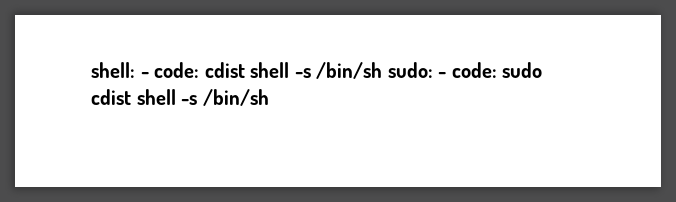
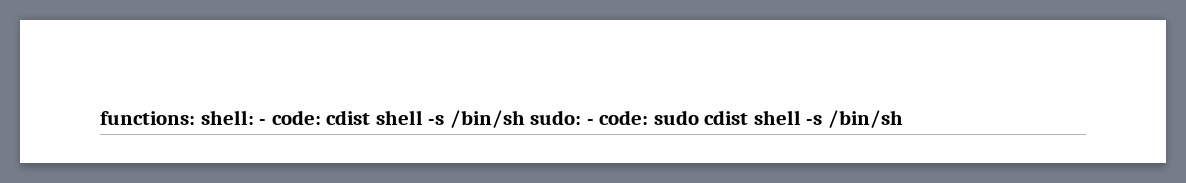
- shell: - code: cdist shell -s /bin/sh sudo: - code: sudo cdist shell -s /bin/sh
+ functions: shell: - code: cdist shell -s /bin/sh sudo: - code: sudo cdist shell -s /bin/sh

